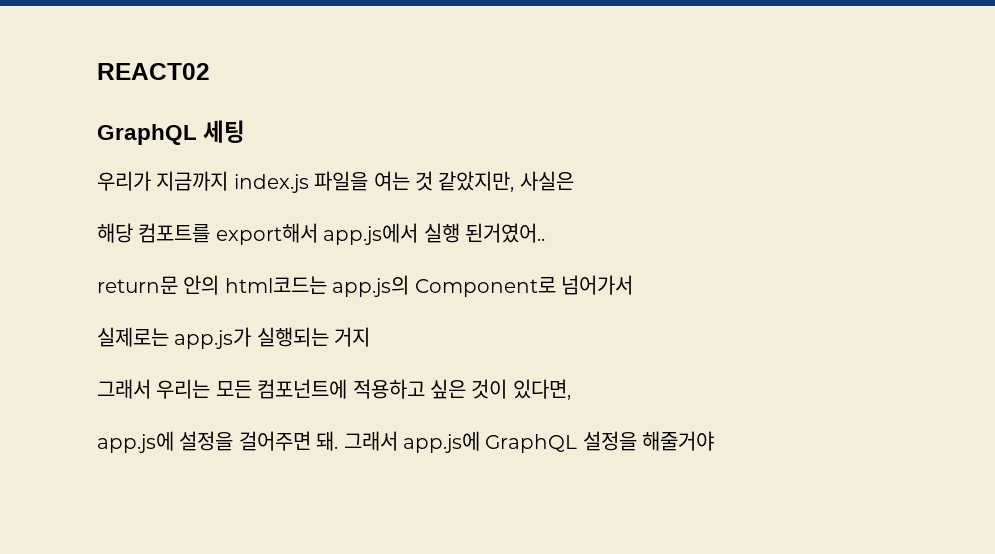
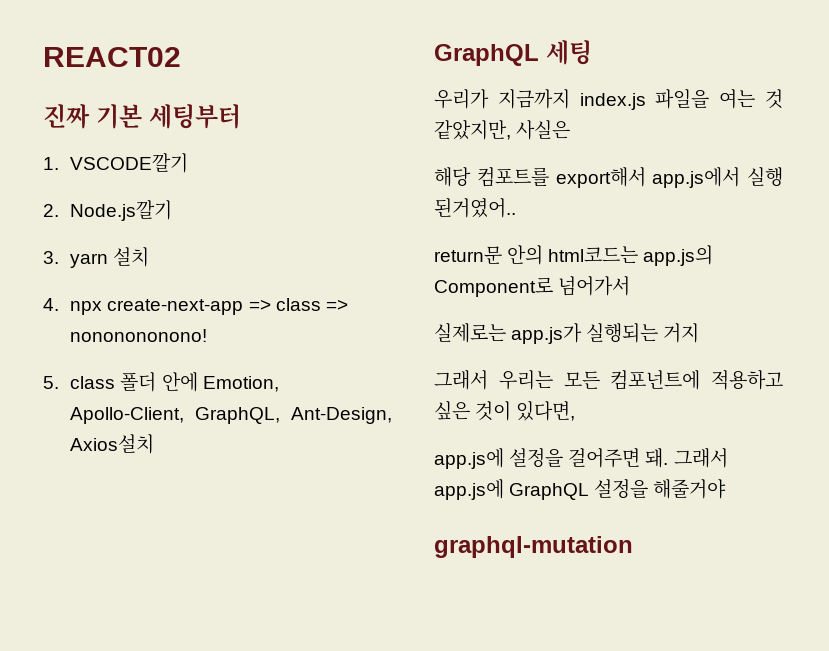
+ 진짜 기본 세팅부터
+ 1. VSCODE깔기
+ 2. Node.js깔기
+ 3. yarn 설치
+ 4. npx create-next-app => class => nononononono!
+ 5. class 폴더 안에 Emotion, Apollo-Client, GraphQL, Ant-Design, Axios설치
+ graphql-mutation

